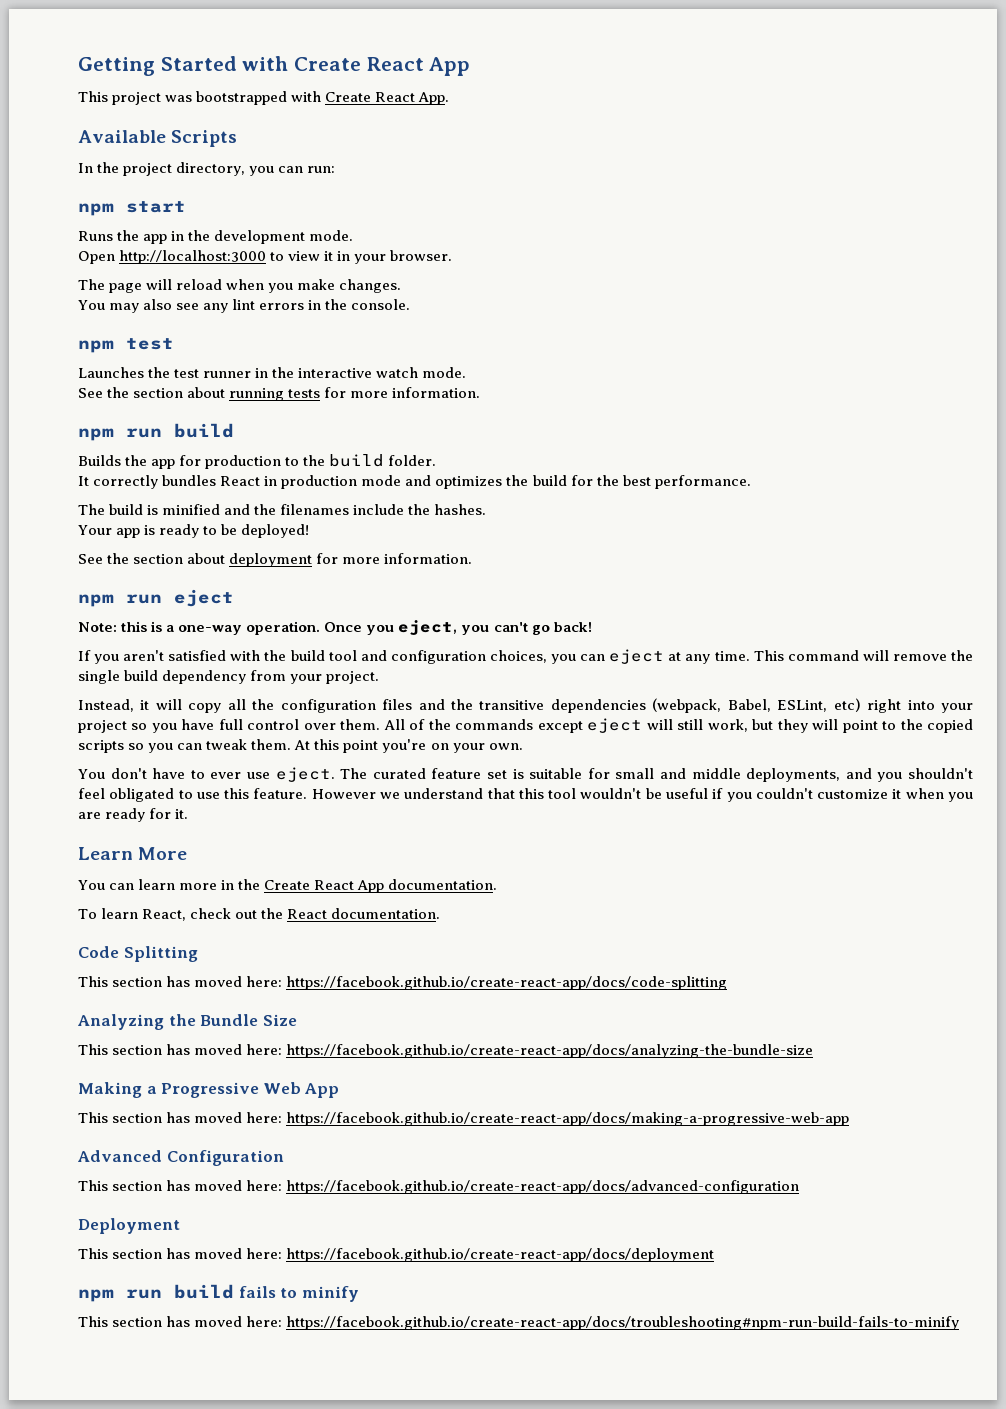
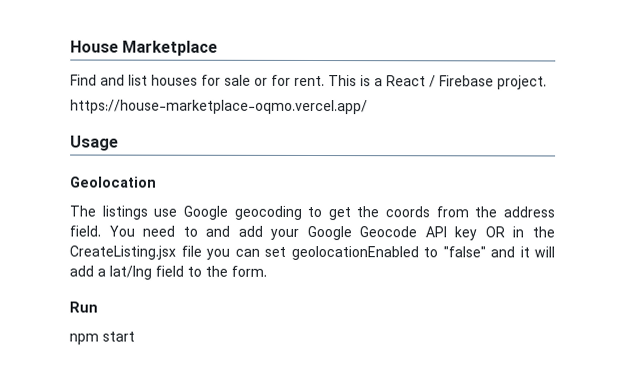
- Getting Started with Create React App
- This project was bootstrapped with Create React App.
- Available Scripts
- In the project directory, you can run:
+ House Marketplace
+ Find and list houses for sale or for rent. This is a React / Firebase project.
+ https://house-marketplace-oqmo.vercel.app/
+ Usage
+ Geolocation
+ The listings use Google geocoding to get the coords from the address field. You need to and add your Google Geocode API key OR in the CreateListing.jsx file you can set geolocationEnabled to "false" and it will add a lat/lng field to the form.
+ Run
  npm start
- Runs the app in the development mode.
- Open http://localhost:3000 to view it in your browser.
- The page will reload when you make changes.
- You may also see any lint errors in the console.
- npm test
- Launches the test runner in the interactive watch mode.
- See the section about running tests for more information.
- npm run build
- Builds the app for production to the build folder.
- It correctly bundles React in production mode and optimizes the build for the best performance.
- The build is minified and the filenames include the hashes.
- Your app is ready to be deployed!
- See the section about deployment for more information.
- npm run eject
- Note: this is a one-way operation. Once you eject, you can't go back!
- If you aren't satisfied with the build tool and configuration choices, you can eject at any time. This command will remove the single build dependency from your project.
- Instead, it will copy all the configuration files and the transitive dependencies (webpack, Babel, ESLint, etc) right into your project so you have full control over them. All of the commands except eject will still work, but they will point to the copied scripts so you can tweak them. At this point you're on your own.
- You don't have to ever use eject. The curated feature set is suitable for small and middle deployments, and you shouldn't feel obligated to use this feature. However we understand that this tool wouldn't be useful if you couldn't customize it when you are ready for it.
- Learn More
- You can learn more in the Create React App documentation.
- To learn React, check out the React documentation.
- Code Splitting
- This section has moved here: https://facebook.github.io/create-react-app/docs/code-splitting
- Analyzing the Bundle Size
- This section has moved here: https://facebook.github.io/create-react-app/docs/analyzing-the-bundle-size
- Making a Progressive Web App
- This section has moved here: https://facebook.github.io/create-react-app/docs/making-a-progressive-web-app
- Advanced Configuration
- This section has moved here: https://facebook.github.io/create-react-app/docs/advanced-configuration
- Deployment
- This section has moved here: https://facebook.github.io/create-react-app/docs/deployment
- npm run build fails to minify
- This section has moved here: https://facebook.github.io/create-react-app/docs/troubleshooting#npm-run-build-fails-to-minify

